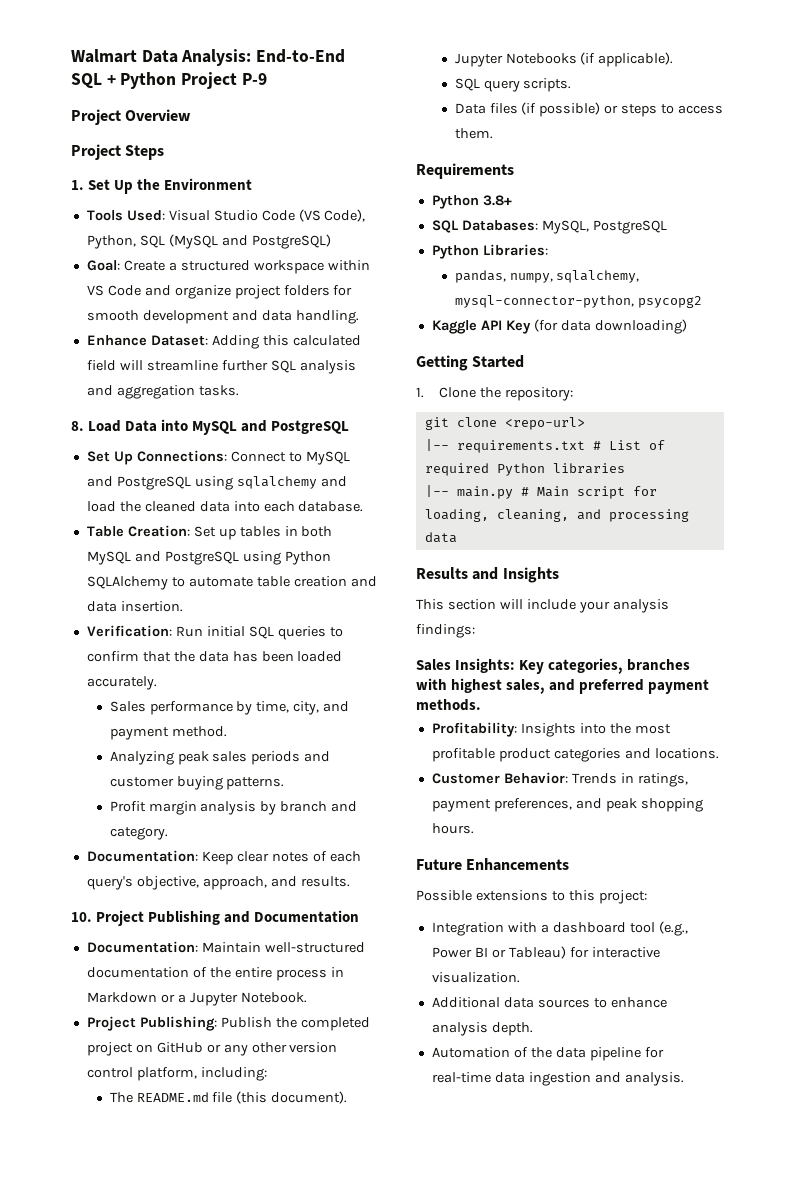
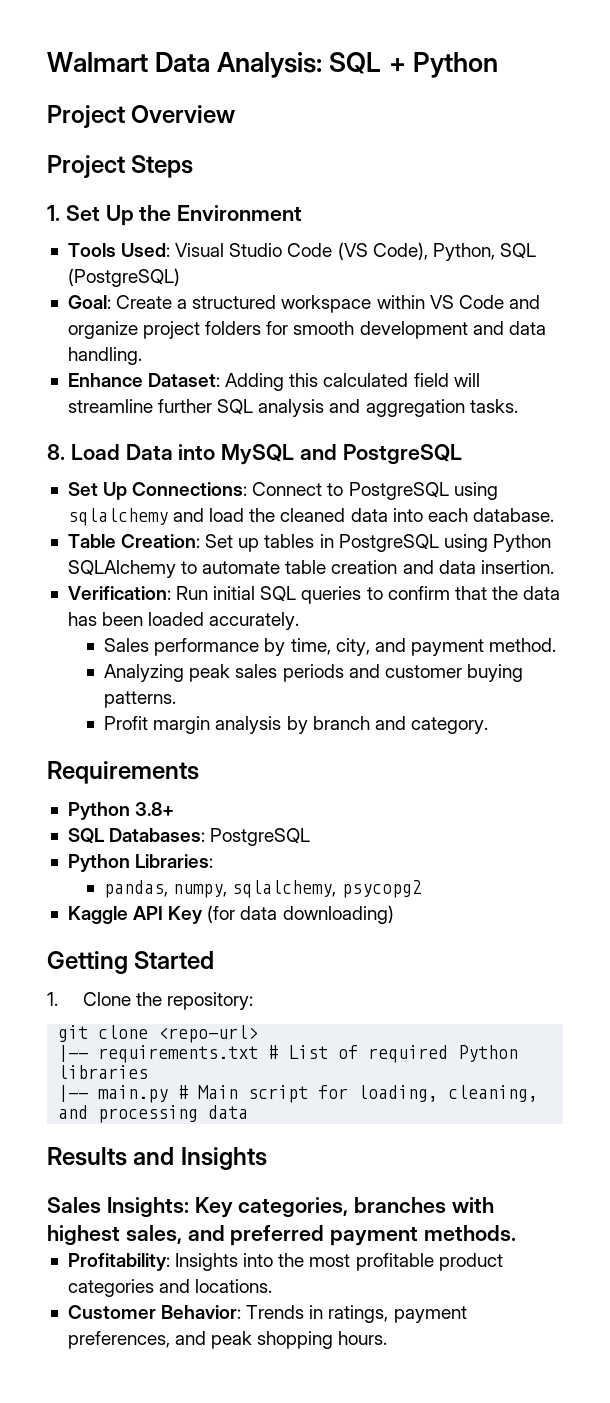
- Walmart Data Analysis: End-to-End SQL + Python Project P-9
+ Walmart Data Analysis: SQL + Python
- Tools Used: Visual Studio Code (VS Code), Python, SQL (MySQL and PostgreSQL)
+ Tools Used: Visual Studio Code (VS Code), Python, SQL (PostgreSQL)
- Set Up Connections: Connect to MySQL and PostgreSQL using sqlalchemy and load the cleaned data into each database.
+ Set Up Connections: Connect to PostgreSQL using sqlalchemy and load the cleaned data into each database.
- Table Creation: Set up tables in both MySQL and PostgreSQL using Python SQLAlchemy to automate table creation and data insertion.
+ Table Creation: Set up tables in PostgreSQL using Python SQLAlchemy to automate table creation and data insertion.
- Documentation: Keep clear notes of each query's objective, approach, and results.
- 10. Project Publishing and Documentation
- Documentation: Maintain well-structured documentation of the entire process in Markdown or a Jupyter Notebook.
- Project Publishing: Publish the completed project on GitHub or any other version control platform, including:
- The README.md file (this document).
- Jupyter Notebooks (if applicable).
- SQL query scripts.
- Data files (if possible) or steps to access them.
- SQL Databases: MySQL, PostgreSQL
+ SQL Databases: PostgreSQL
- pandas, numpy, sqlalchemy, mysql-connector-python, psycopg2
+ pandas, numpy, sqlalchemy, psycopg2
- This section will include your analysis findings:
- Future Enhancements
- Possible extensions to this project:
- Integration with a dashboard tool (e.g., Power BI or Tableau) for interactive visualization.
- Additional data sources to enhance analysis depth.
- Automation of the data pipeline for real-time data ingestion and analysis.

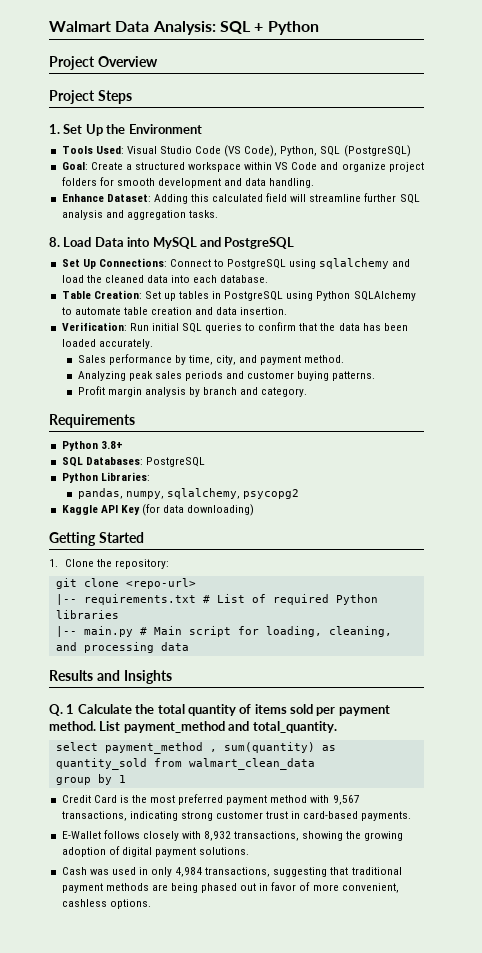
- Sales Insights: Key categories, branches with highest sales, and preferred payment methods.
- Profitability: Insights into the most profitable product categories and locations.
- Customer Behavior: Trends in ratings, payment preferences, and peak shopping hours.
+ Q. 1 Calculate the total quantity of items sold per payment method. List payment_method and total_quantity.
+ select payment_method , sum(quantity) as quantity_sold from walmart_clean_data
+ group by 1
+ Credit Card is the most preferred payment method with 9,567 transactions, indicating strong customer trust in card-based payments.
+ E-Wallet follows closely with 8,932 transactions, showing the growing adoption of digital payment solutions.
+ Cash was used in only 4,984 transactions, suggesting that traditional payment methods are being phased out in favor of more convenient, cashless options.

